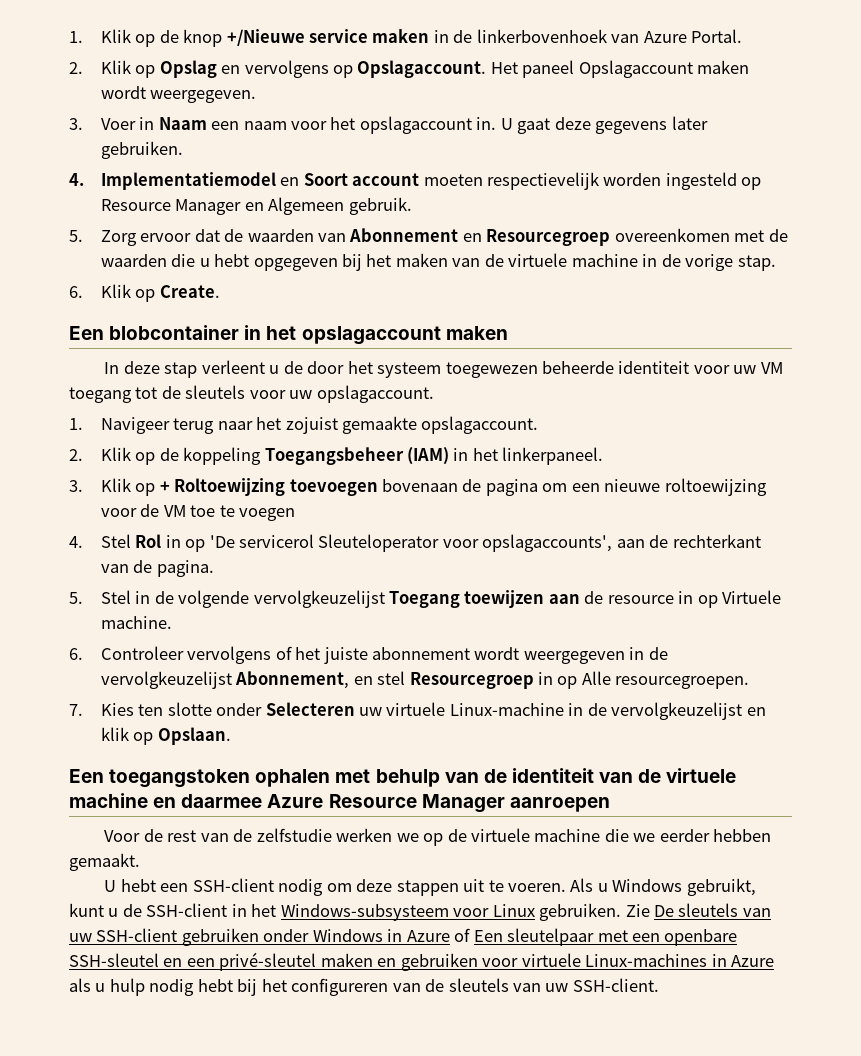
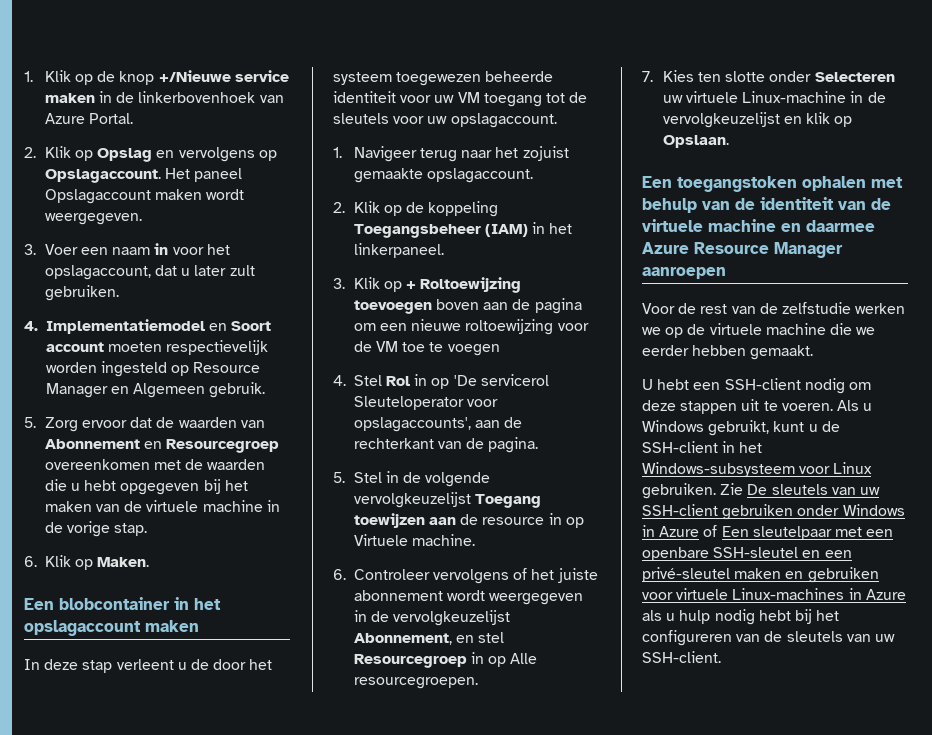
- 3. Voer in Naam een naam voor het opslagaccount in. U gaat deze gegevens later gebruiken.
+ 3. Voer een naam in voor het opslagaccount, dat u later zult gebruiken.
- 6. Klik op Create.
+ 6. Klik op Maken.
- 3. Klik op + Roltoewijzing toevoegen bovenaan de pagina om een nieuwe roltoewijzing voor de VM toe te voegen
+ 3. Klik op + Roltoewijzing toevoegen boven aan de pagina om een nieuwe roltoewijzing voor de VM toe te voegen

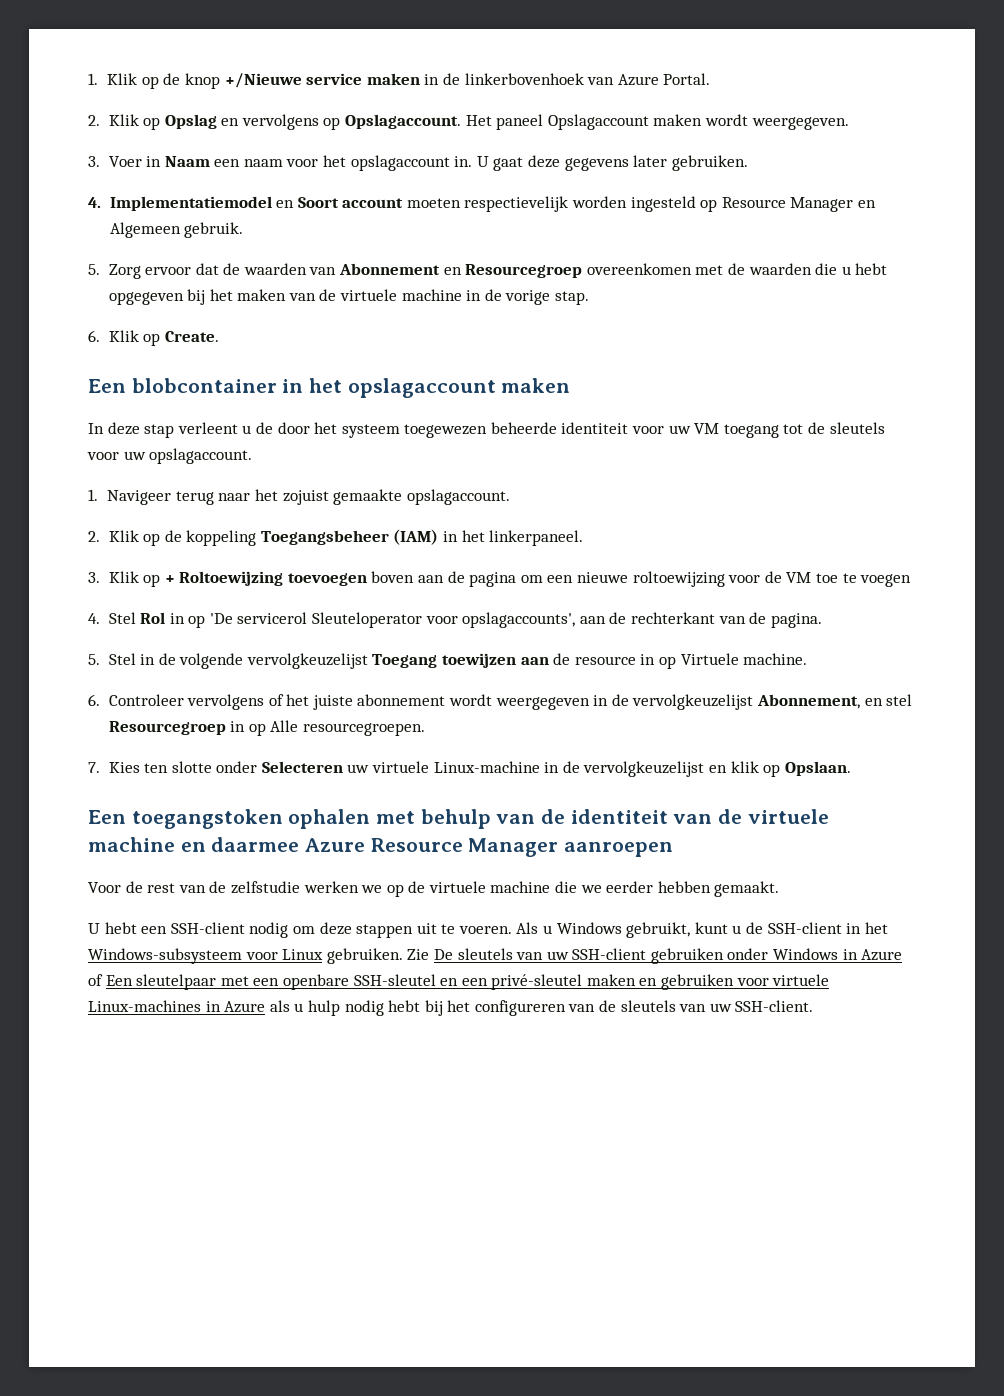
- 3. Voer een naam in voor het opslagaccount, dat u later zult gebruiken.
+ 3. Voer in Naam een naam voor het opslagaccount in. U gaat deze gegevens later gebruiken.
- 6. Klik op Maken.
+ 6. Klik op Create.

